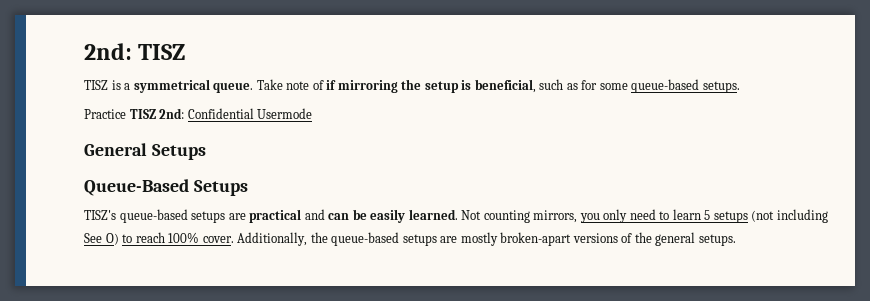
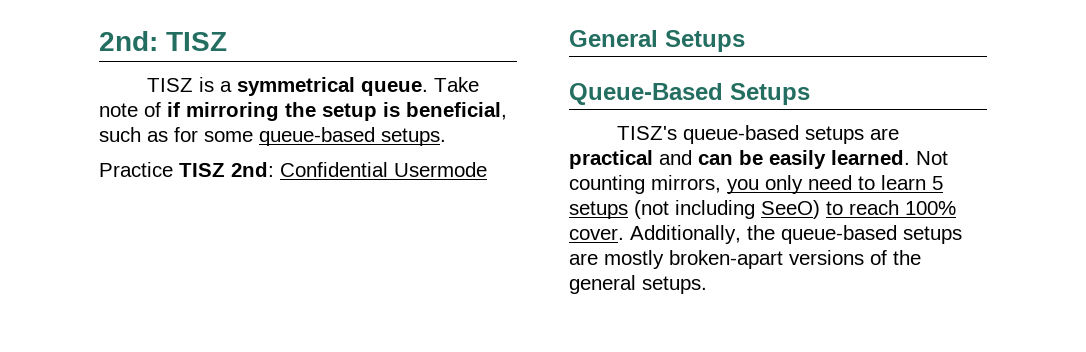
- Not counting mirrors, you only need to learn 5 setups (not including See O) to reach 100% cover.
+ Not counting mirrors, you only need to learn 5 setups (not including SeeO) to reach 100% cover.

